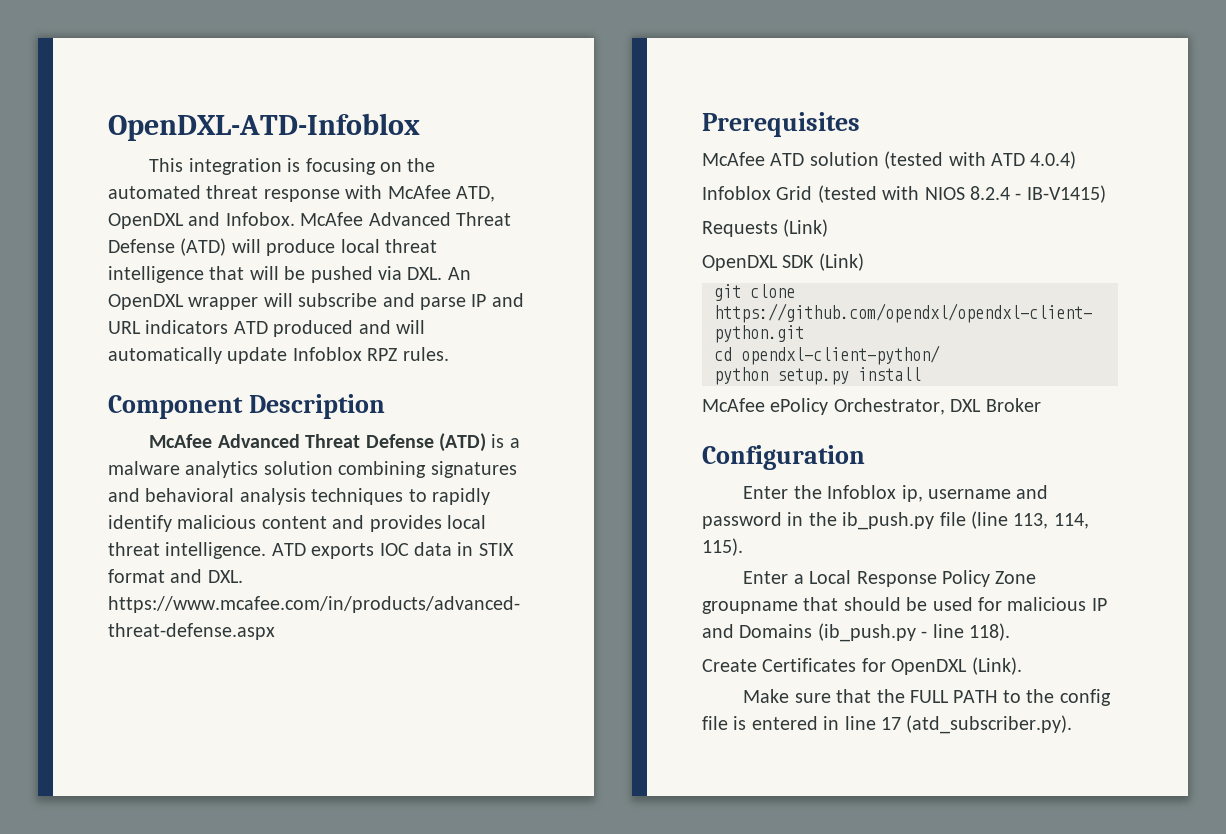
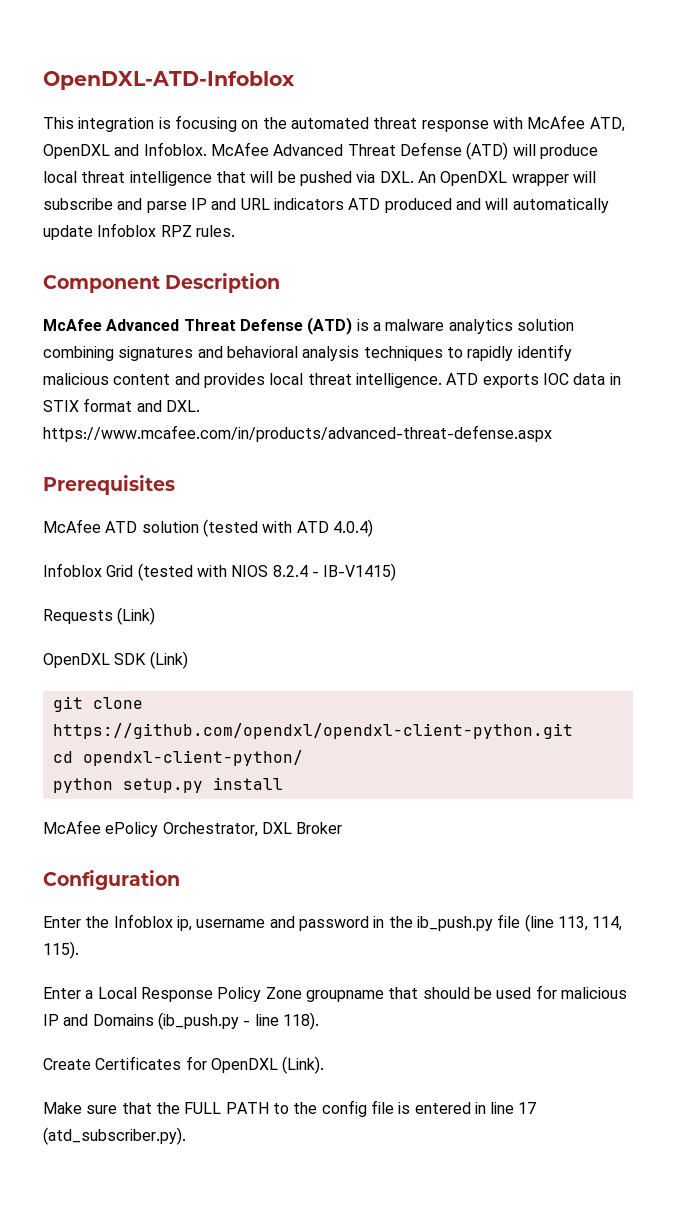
- This integration is focusing on the automated threat response with McAfee ATD, OpenDXL and Infobox.
+ This integration is focusing on the automated threat response with McAfee ATD, OpenDXL and Infoblox.

